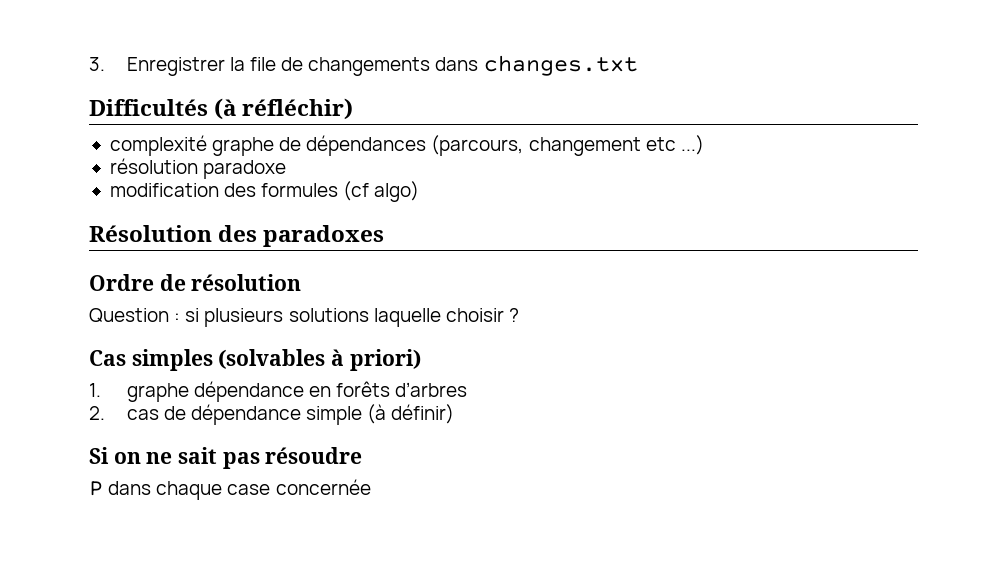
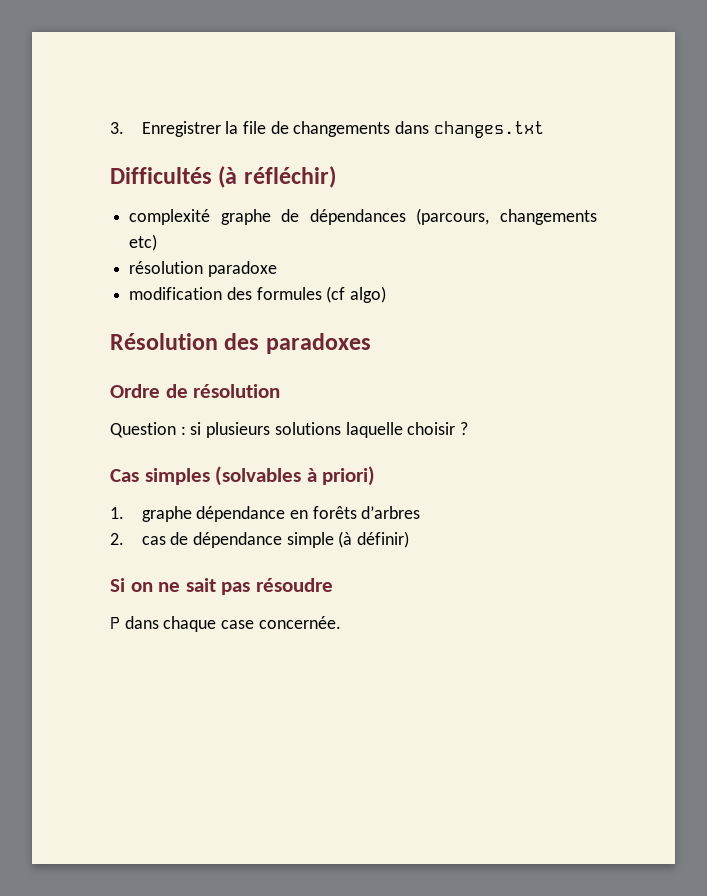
- complexité graphe de dépendances (parcours, changement etc ...)
+ complexité graphe de dépendances (parcours, changements etc)
- P dans chaque case concernée
+ P dans chaque case concernée.

